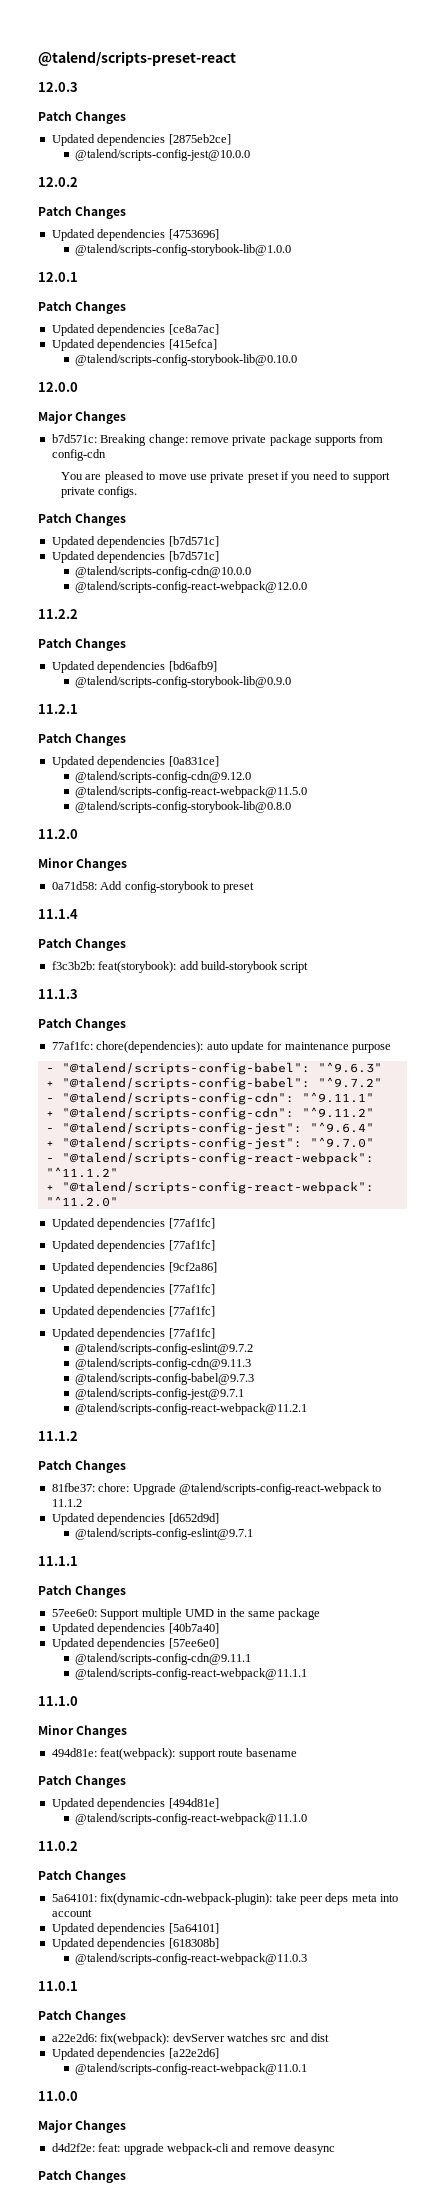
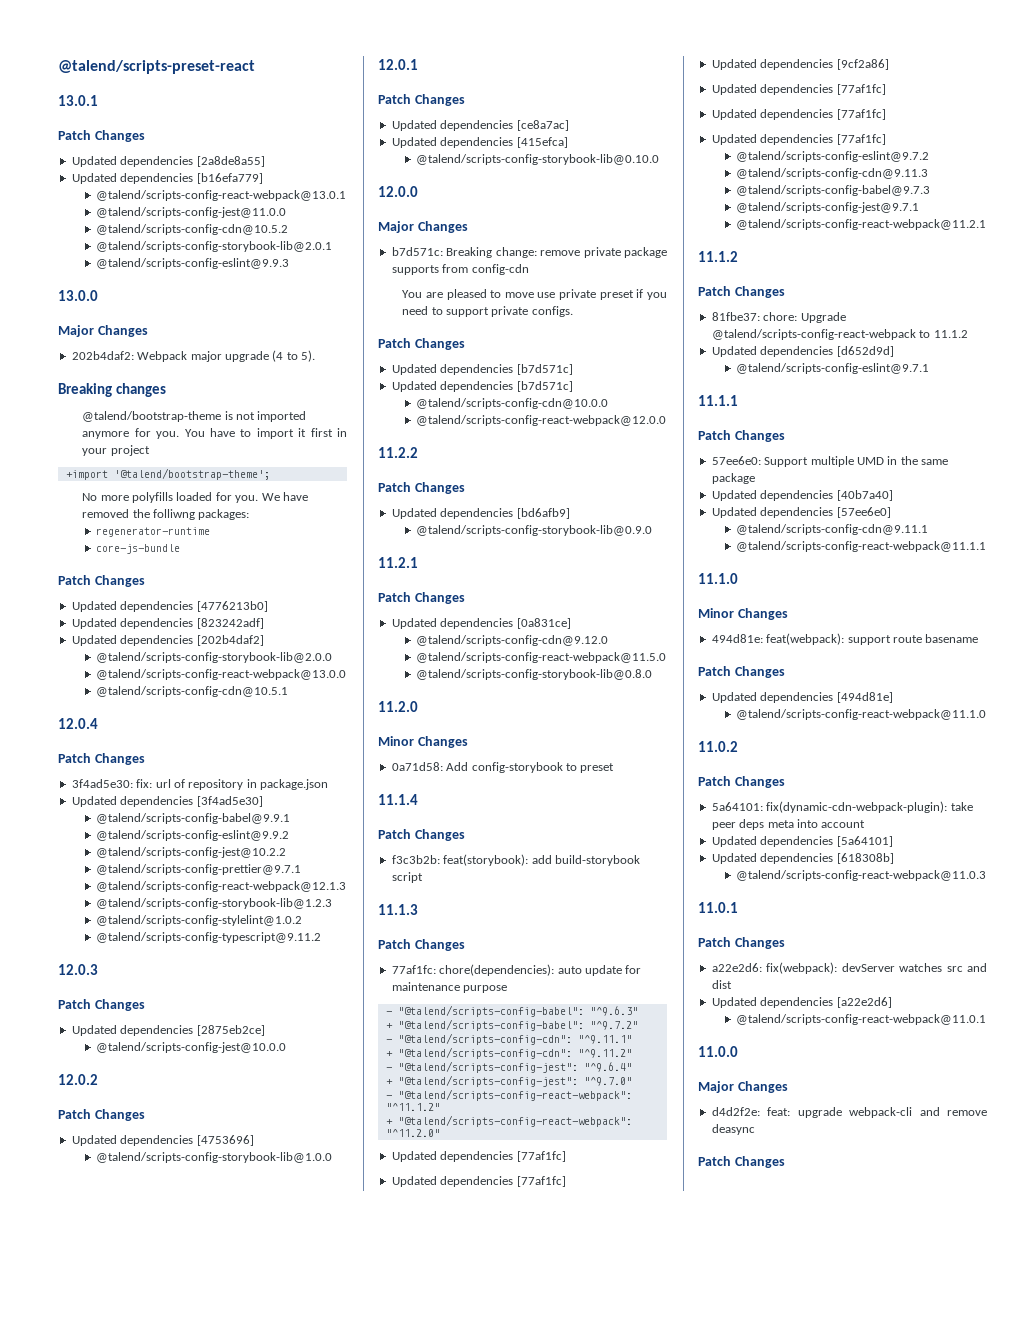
+ 13.0.1
+ Patch Changes
+ Updated dependencies [2a8de8a55]
+ Updated dependencies [b16efa779]
+ @talend/scripts-config-react-webpack@13.0.1
+ @talend/scripts-config-jest@11.0.0
+ @talend/scripts-config-cdn@10.5.2
+ @talend/scripts-config-storybook-lib@2.0.1
+ @talend/scripts-config-eslint@9.9.3
+ 13.0.0
+ Major Changes
+ 202b4daf2: Webpack major upgrade (4 to 5).
+ Breaking changes
+ @talend/bootstrap-theme is not imported anymore for you. You have to import it first in your project
+ +import '@talend/bootstrap-theme';
+ No more polyfills loaded for you. We have removed the folliwng packages:
+ regenerator-runtime
+ core-js-bundle
+ Patch Changes
+ Updated dependencies [4776213b0]
+ Updated dependencies [823242adf]
+ Updated dependencies [202b4daf2]
+ @talend/scripts-config-storybook-lib@2.0.0
+ @talend/scripts-config-react-webpack@13.0.0
+ @talend/scripts-config-cdn@10.5.1
+ 12.0.4
+ Patch Changes
+ 3f4ad5e30: fix: url of repository in package.json
+ Updated dependencies [3f4ad5e30]
+ @talend/scripts-config-babel@9.9.1
+ @talend/scripts-config-eslint@9.9.2
+ @talend/scripts-config-jest@10.2.2
+ @talend/scripts-config-prettier@9.7.1
+ @talend/scripts-config-react-webpack@12.1.3
+ @talend/scripts-config-storybook-lib@1.2.3
+ @talend/scripts-config-stylelint@1.0.2
+ @talend/scripts-config-typescript@9.11.2

